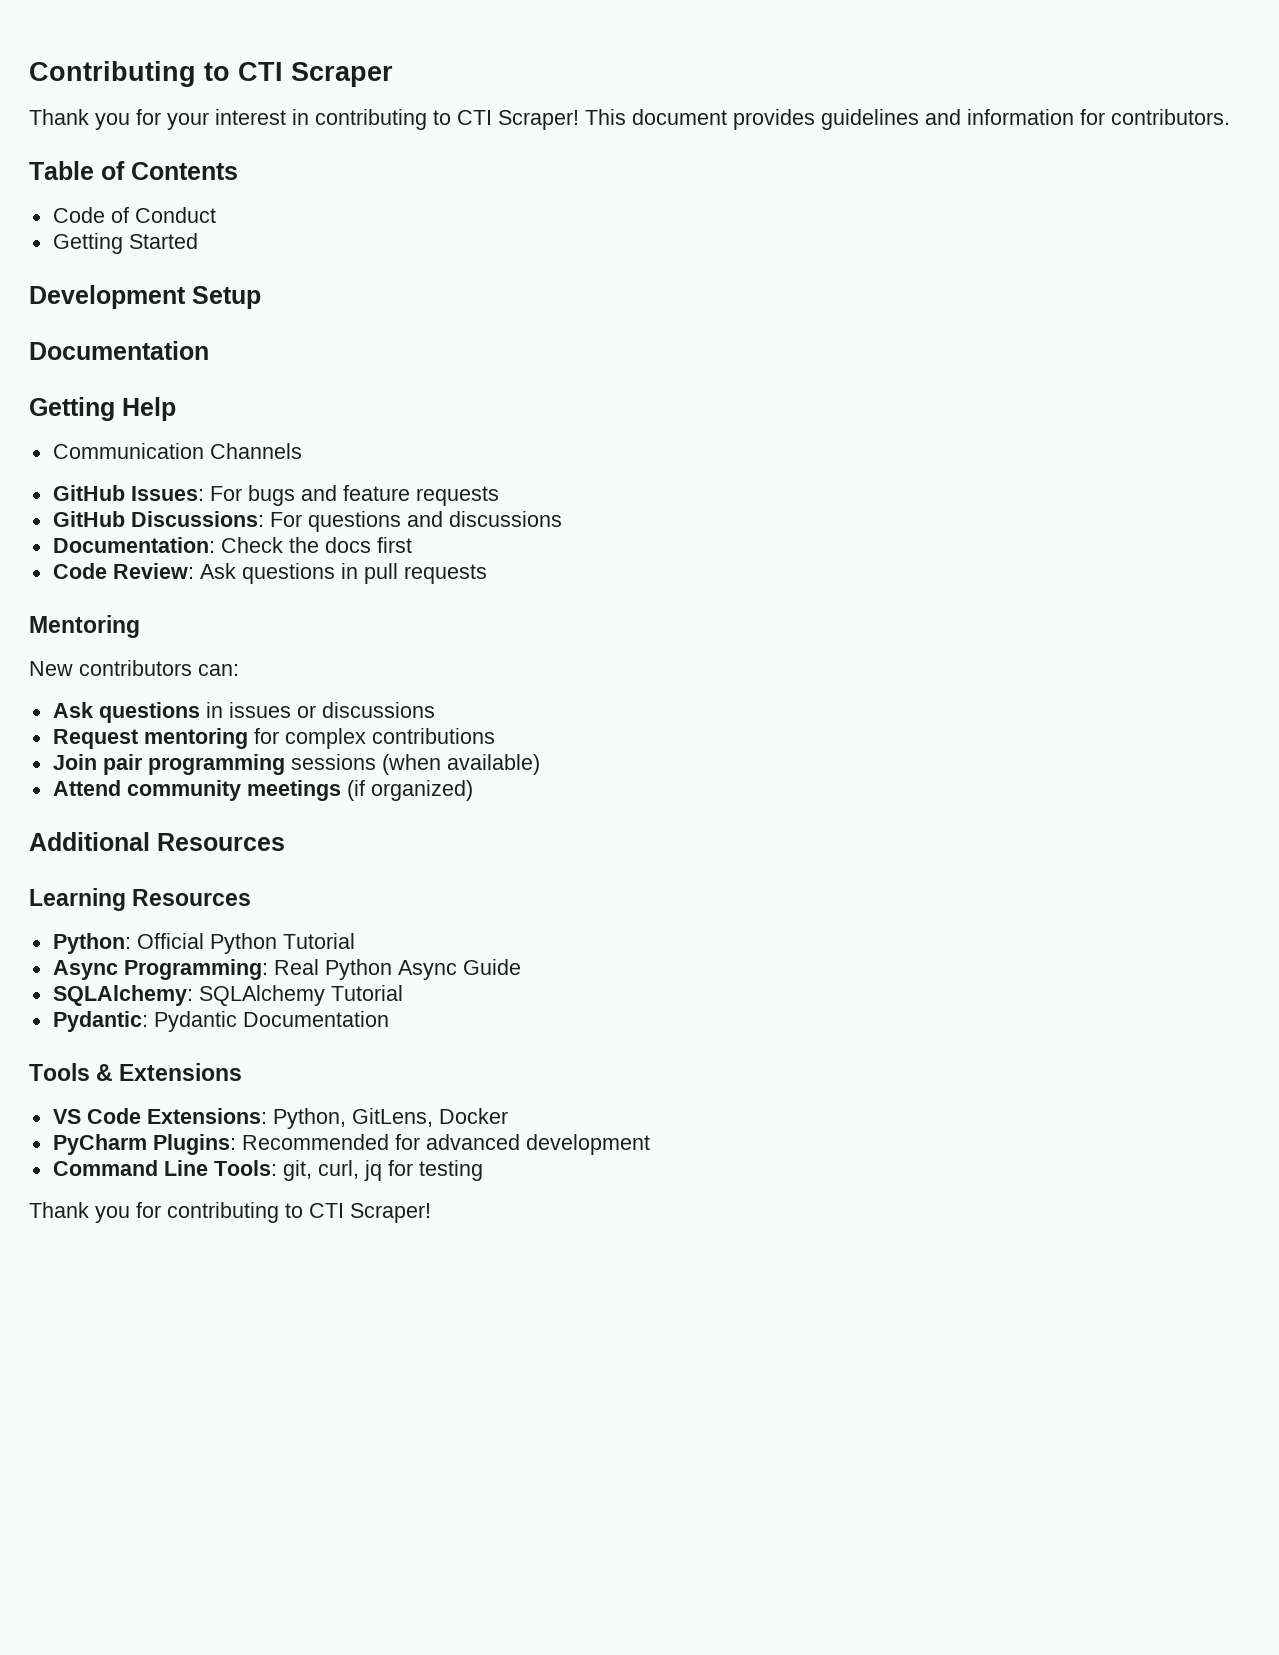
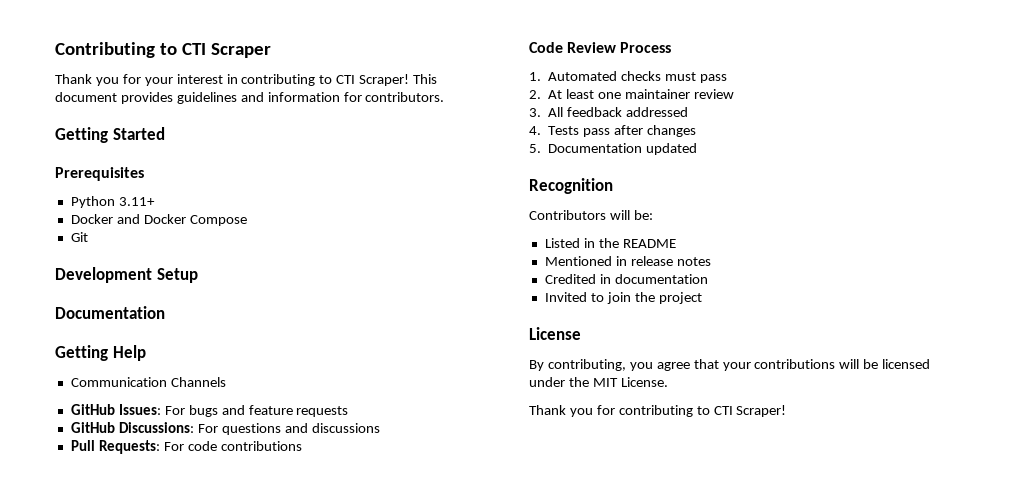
- Table of Contents
- Code of Conduct
  Getting Started
+ Prerequisites
+ Python 3.11+
+ Docker and Docker Compose
+ Git
- Documentation: Check the docs first
- Code Review: Ask questions in pull requests
- Mentoring
- New contributors can:
- Ask questions in issues or discussions
- Request mentoring for complex contributions
- Join pair programming sessions (when available)
- Attend community meetings (if organized)
- Additional Resources
- Learning Resources
- Python: Official Python Tutorial
- Async Programming: Real Python Async Guide
- SQLAlchemy: SQLAlchemy Tutorial
- Pydantic: Pydantic Documentation
- Tools & Extensions
- VS Code Extensions: Python, GitLens, Docker
- PyCharm Plugins: Recommended for advanced development
- Command Line Tools: git, curl, jq for testing
+ Pull Requests: For code contributions
+ Code Review Process
+ 1. Automated checks must pass
+ 2. At least one maintainer review
+ 3. All feedback addressed
+ 4. Tests pass after changes
+ 5. Documentation updated
+ Recognition
+ Contributors will be:
+ Listed in the README
+ Mentioned in release notes
+ Credited in documentation
+ Invited to join the project
+ License
+ By contributing, you agree that your contributions will be licensed under the MIT License.

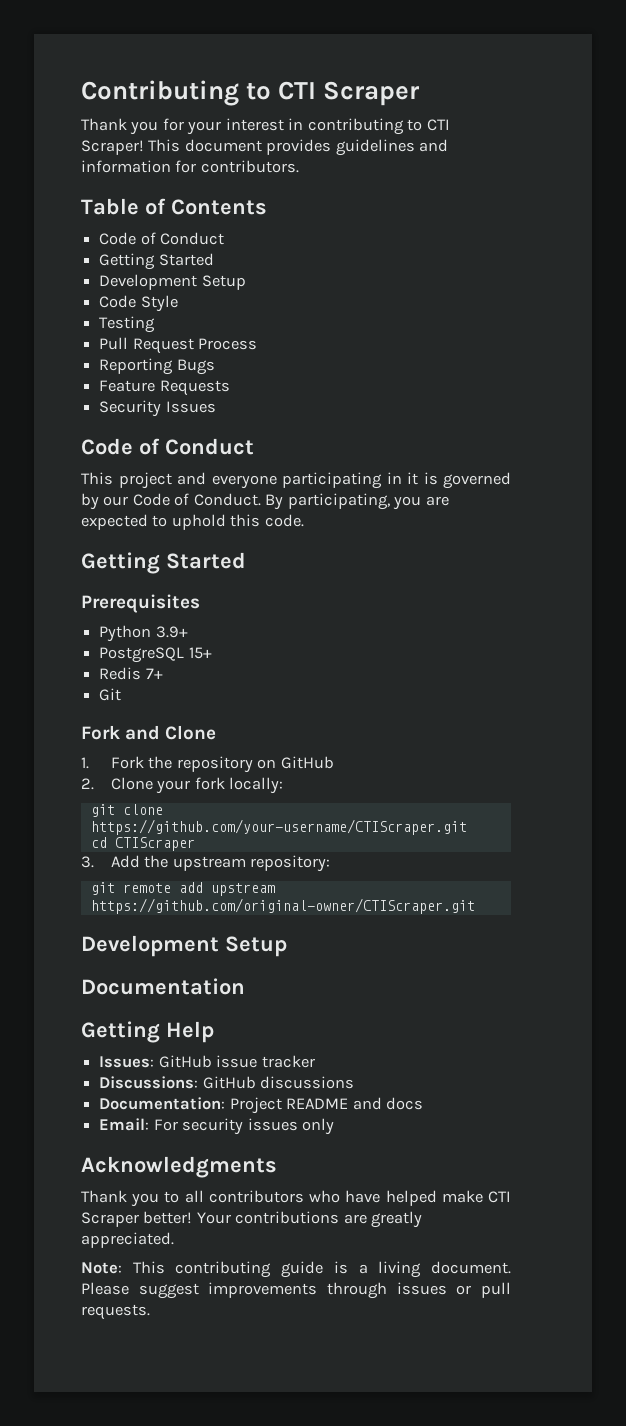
+ Table of Contents
+ Code of Conduct
+ Getting Started
+ Development Setup
+ Code Style
+ Testing
+ Pull Request Process
+ Reporting Bugs
+ Feature Requests
+ Security Issues
+ Code of Conduct
+ This project and everyone participating in it is governed by our Code of Conduct. By participating, you are expected to uphold this code.
  Getting Started
  Prerequisites
- Python 3.11+
- Docker and Docker Compose
+ Python 3.9+
+ PostgreSQL 15+
+ Redis 7+
  Git
+ Fork and Clone
+ 1. Fork the repository on GitHub
+ 2. Clone your fork locally:
+ git clone https://github.com/your-username/CTIScraper.git
+ cd CTIScraper
+ 3. Add the upstream repository:
+ git remote add upstream https://github.com/original-owner/CTIScraper.git
- Communication Channels
- GitHub Issues: For bugs and feature requests
- GitHub Discussions: For questions and discussions
- Pull Requests: For code contributions
- Code Review Process
- 1. Automated checks must pass
- 2. At least one maintainer review
- 3. All feedback addressed
- 4. Tests pass after changes
- 5. Documentation updated
- Recognition
- Contributors will be:
- Listed in the README
- Mentioned in release notes
- Credited in documentation
- Invited to join the project
- License
- By contributing, you agree that your contributions will be licensed under the MIT License.
- Thank you for contributing to CTI Scraper!
+ Issues: GitHub issue tracker
+ Discussions: GitHub discussions
+ Documentation: Project README and docs
+ Email: For security issues only
+ Acknowledgments
+ Thank you to all contributors who have helped make CTI Scraper better! Your contributions are greatly appreciated.
+ Note: This contributing guide is a living document. Please suggest improvements through issues or pull requests.

